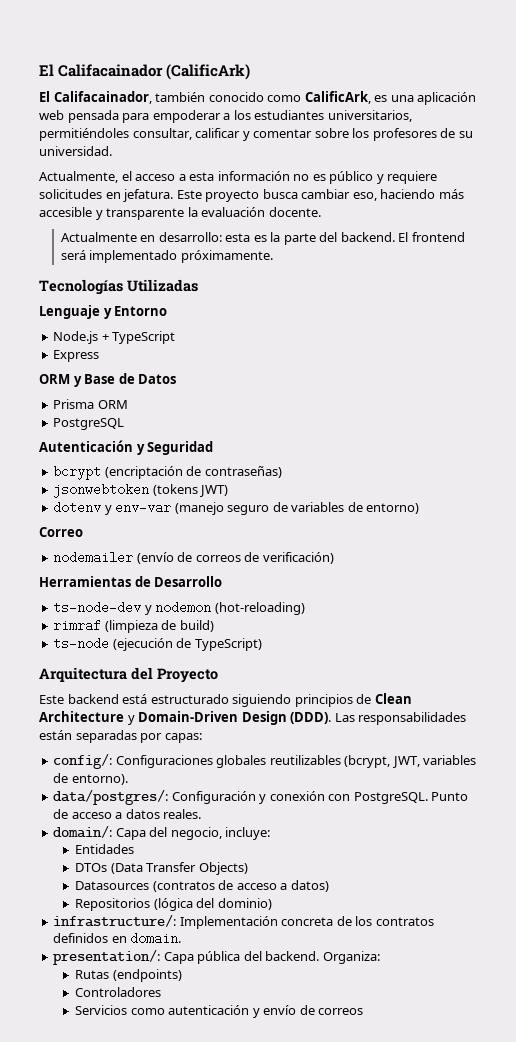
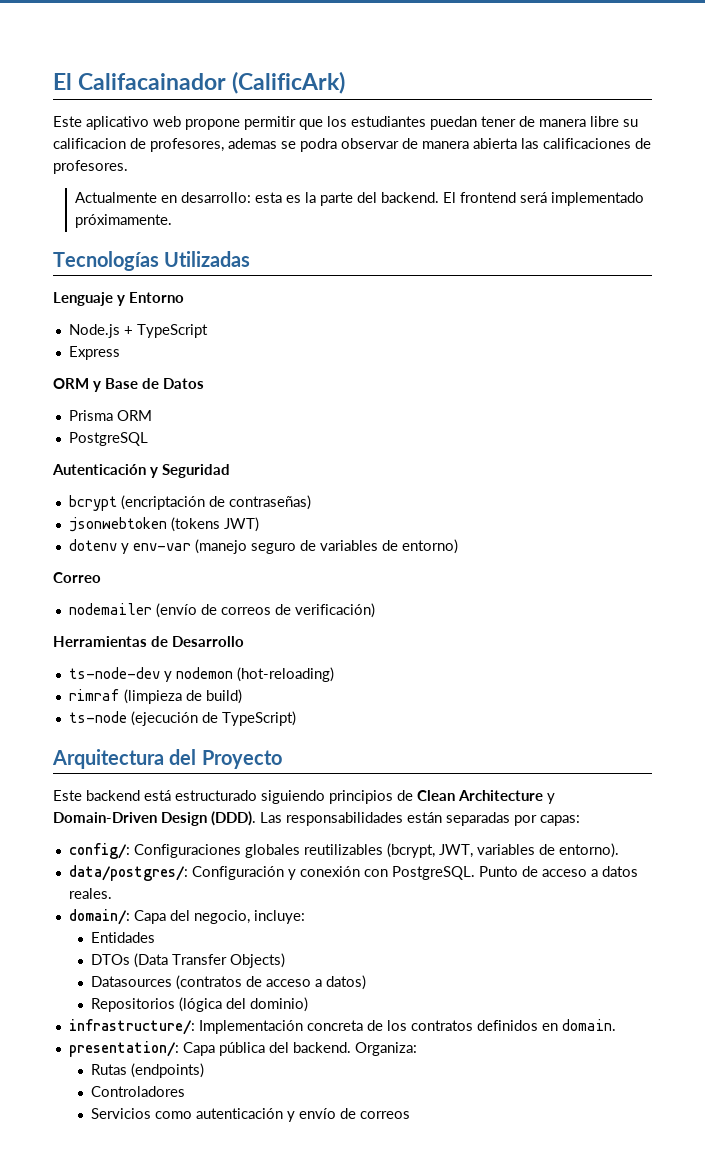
- El Califacainador, también conocido como CalificArk, es una aplicación web pensada para empoderar a los estudiantes universitarios, permitiéndoles consultar, calificar y comentar sobre los profesores de su universidad.
- Actualmente, el acceso a esta información no es público y requiere solicitudes en jefatura. Este proyecto busca cambiar eso, haciendo más accesible y transparente la evaluación docente.
+ Este aplicativo web propone permitir que los estudiantes puedan tener de manera libre su calificacion de profesores, ademas se podra observar de manera abierta las calificaciones de profesores.

